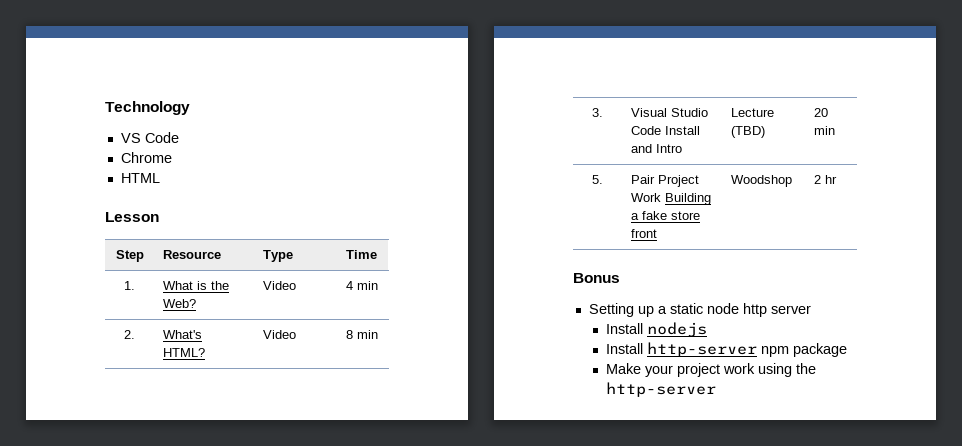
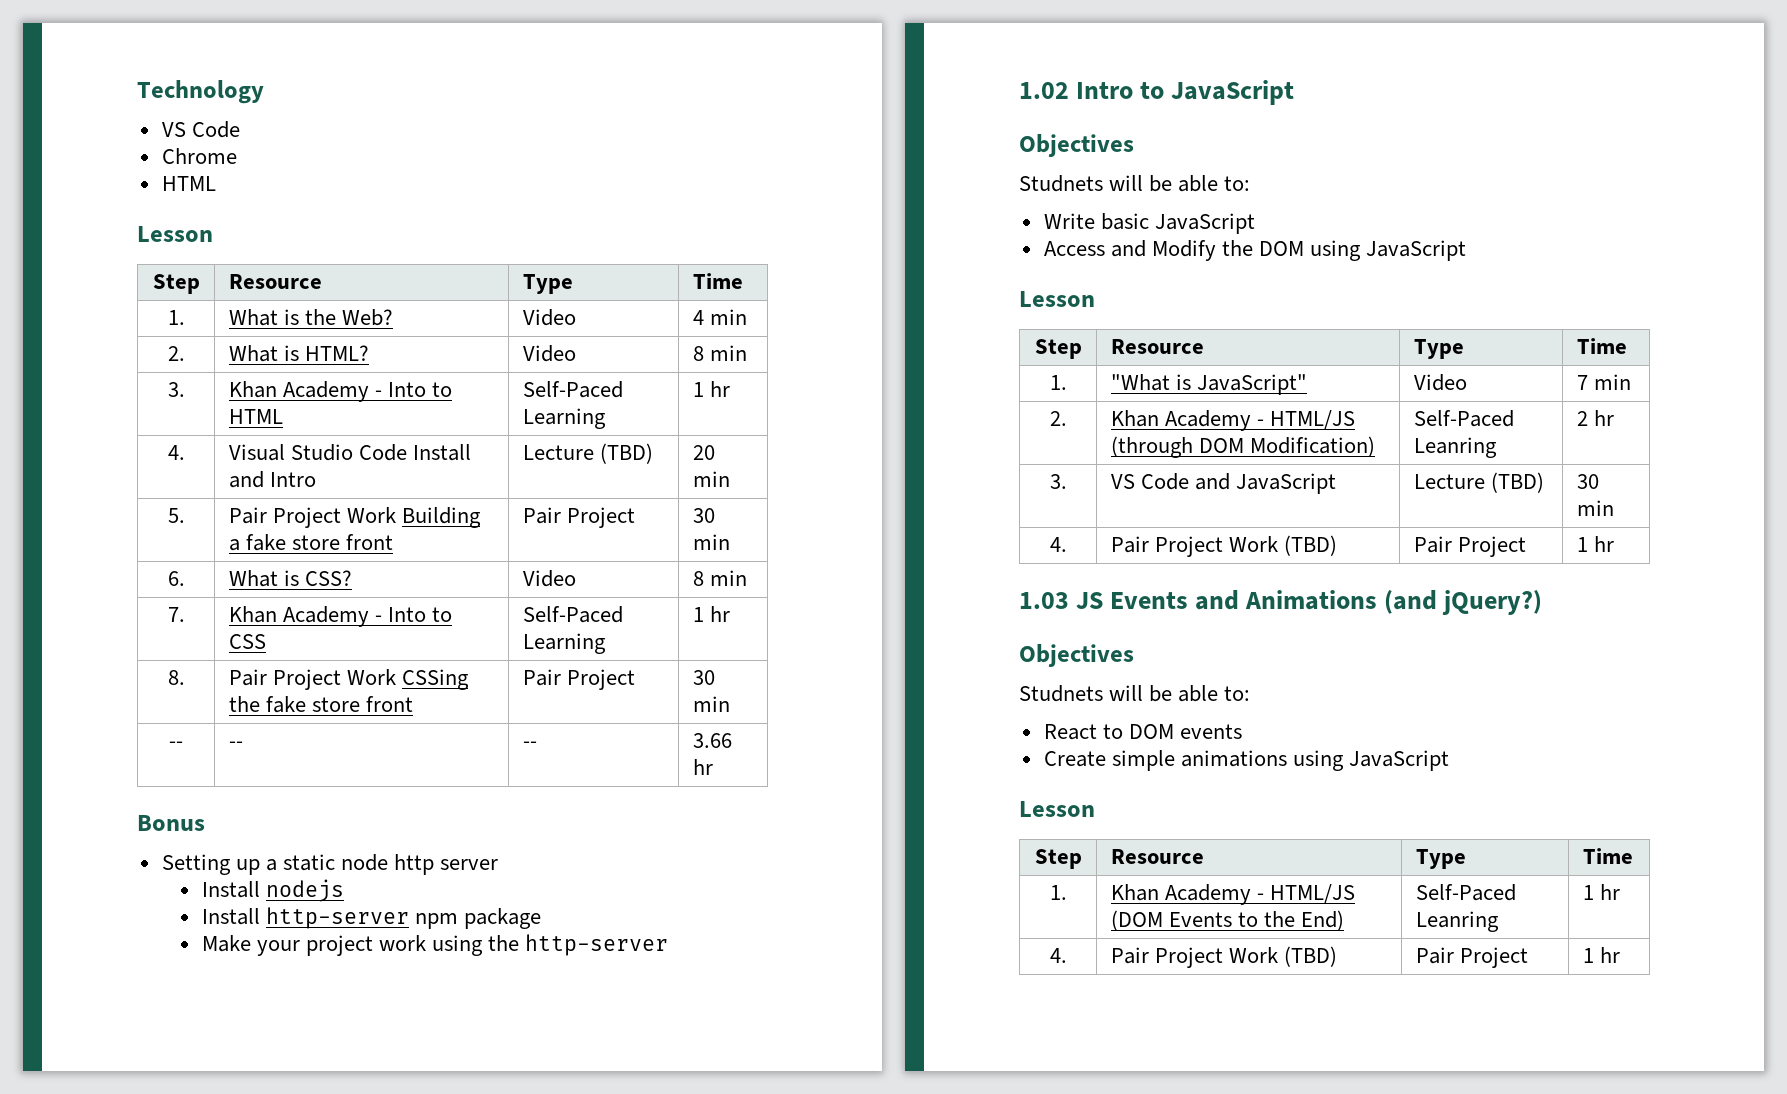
- 2. | What's HTML? | Video | 8 min
+ 2. | What is HTML? | Video | 8 min
- 3. | Visual Studio Code Install and Intro | Lecture (TBD) | 20 min
+ 3. | Khan Academy - Into to HTML | Self-Paced Learning | 1 hr
+ 4. | Visual Studio Code Install and Intro | Lecture (TBD) | 20 min
- 5. | Pair Project Work Building a fake store front | Woodshop | 2 hr
+ 5. | Pair Project Work Building a fake store front | Pair Project | 30 min
+ 6. | What is CSS? | Video | 8 min
+ 7. | Khan Academy - Into to CSS | Self-Paced Learning | 1 hr
+ 8. | Pair Project Work CSSing the fake store front | Pair Project | 30 min
+ -- | -- | -- | 3.66 hr
+ 1.02 Intro to JavaScript
+ Objectives
+ Studnets will be able to:
+ Write basic JavaScript
+ Access and Modify the DOM using JavaScript
+ Lesson
+ Step | Resource | Type | Time
+ 1. | "What is JavaScript" | Video | 7 min
+ 2. | Khan Academy - HTML/JS (through DOM Modification) | Self-Paced Leanring | 2 hr
+ 3. | VS Code and JavaScript | Lecture (TBD) | 30 min
+ 4. | Pair Project Work (TBD) | Pair Project | 1 hr
+ 1.03 JS Events and Animations (and jQuery?)
+ Objectives
+ Studnets will be able to:
+ React to DOM events
+ Create simple animations using JavaScript
+ Lesson
+ Step | Resource | Type | Time
+ 1. | Khan Academy - HTML/JS (DOM Events to the End) | Self-Paced Leanring | 1 hr
+ 4. | Pair Project Work (TBD) | Pair Project | 1 hr

